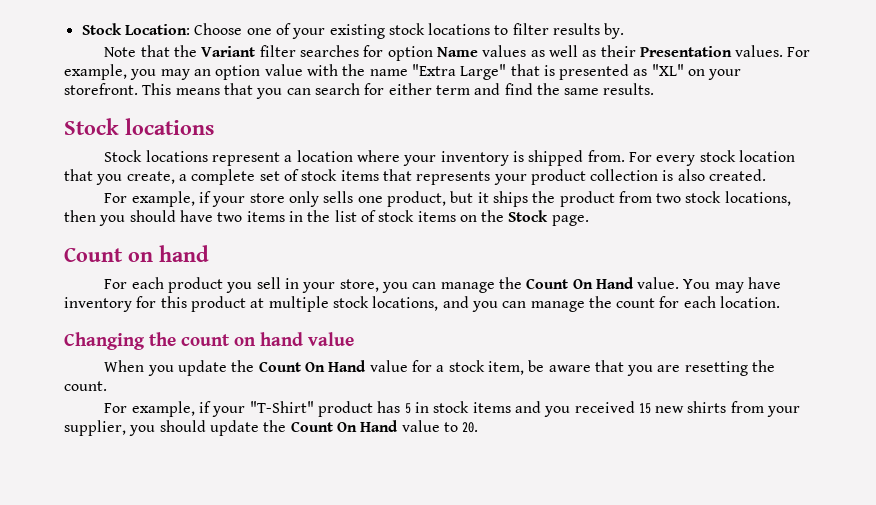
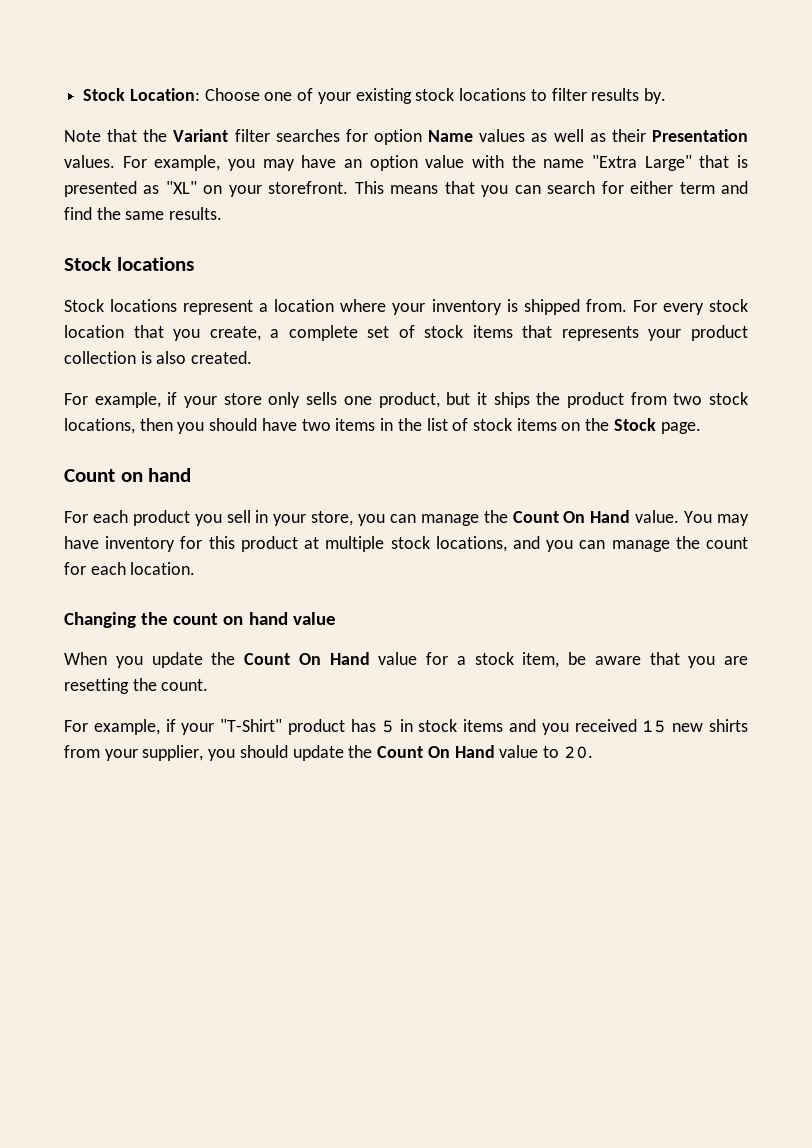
- For example, you may an option value with the name "Extra Large" that is presented as "XL" on your storefront.
+ For example, you may have an option value with the name "Extra Large" that is presented as "XL" on your storefront.

